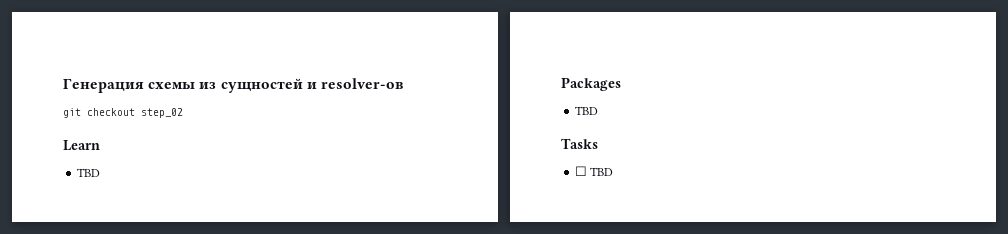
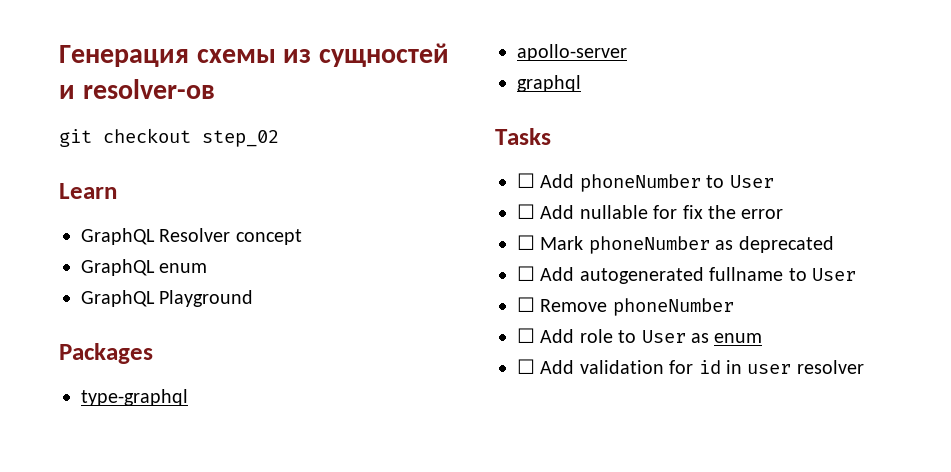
  Learn
- TBD
+ GraphQL Resolver concept
+ GraphQL enum
+ GraphQL Playground
  Packages
- TBD
+ type-graphql
+ apollo-server
+ graphql
  Tasks
- ☐ TBD
+ ☐ Add phoneNumber to User
+ ☐ Add nullable for fix the error
+ ☐ Mark phoneNumber as deprecated
+ ☐ Add autogenerated fullname to User
+ ☐ Remove phoneNumber
+ ☐ Add role to User as enum
+ ☐ Add validation for id in user resolver

